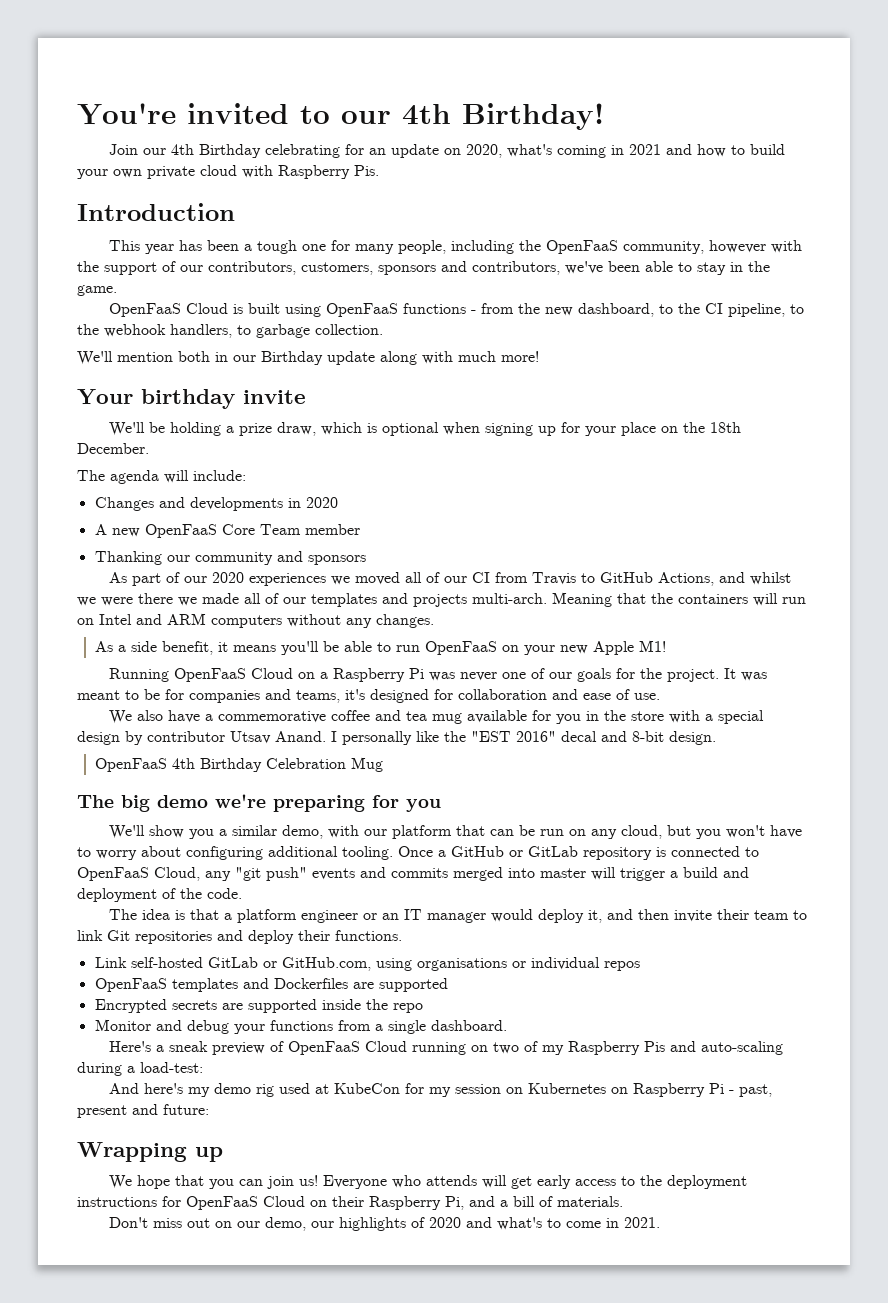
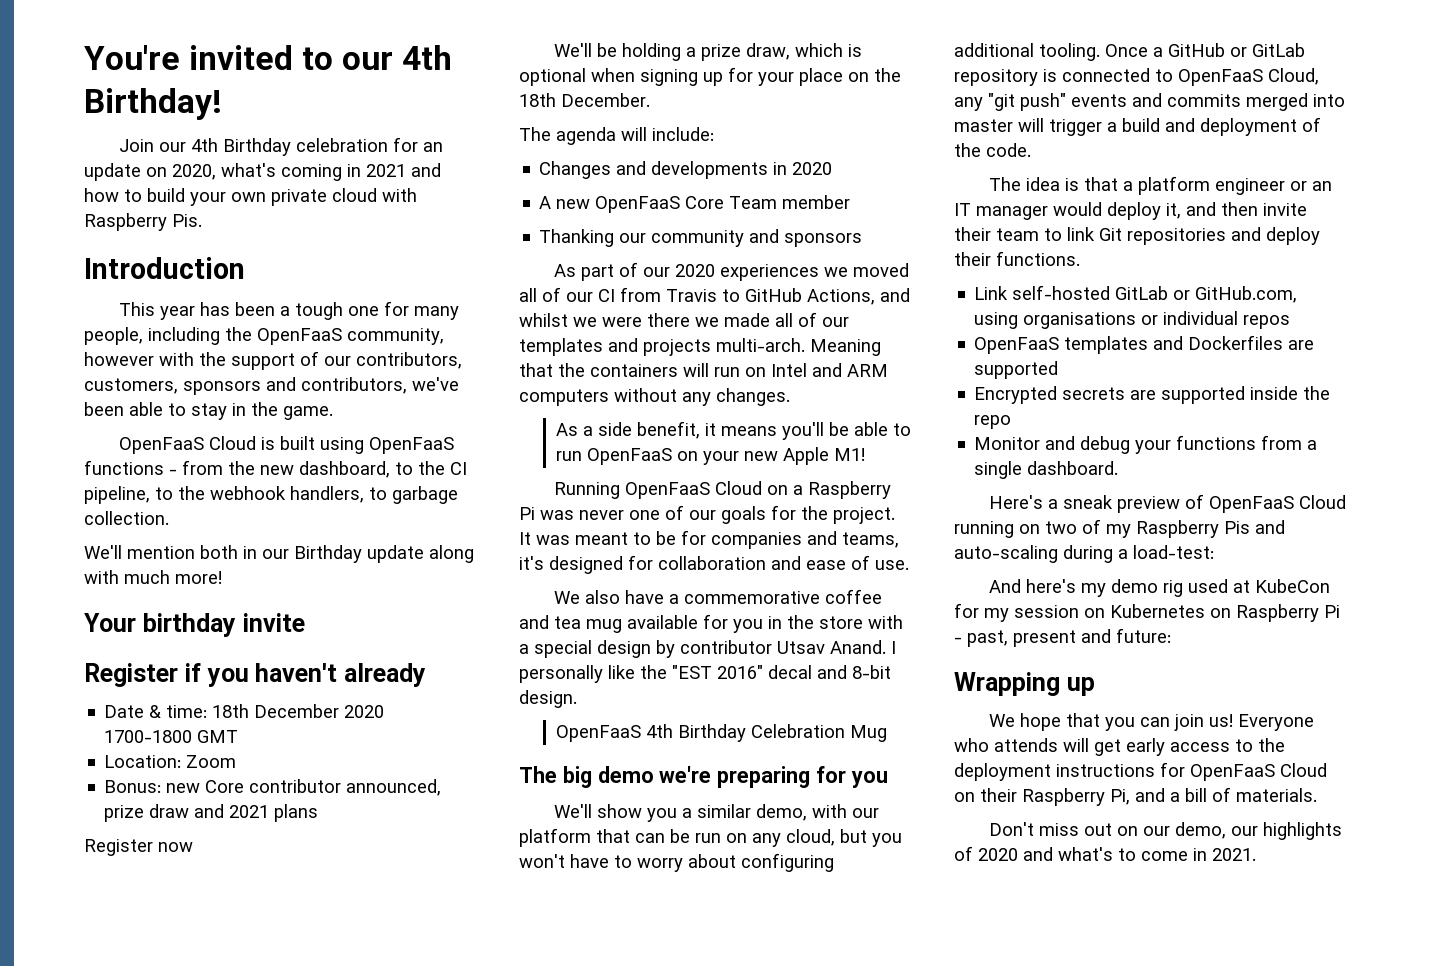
- Join our 4th Birthday celebrating for an update on 2020, what's coming in 2021 and how to build your own private cloud with Raspberry Pis.
+ Join our 4th Birthday celebration for an update on 2020, what's coming in 2021 and how to build your own private cloud with Raspberry Pis.
+ Register if you haven't already
+ Date & time: 18th December 2020 1700-1800 GMT
+ Location: Zoom
+ Bonus: new Core contributor announced, prize draw and 2021 plans
+ Register now

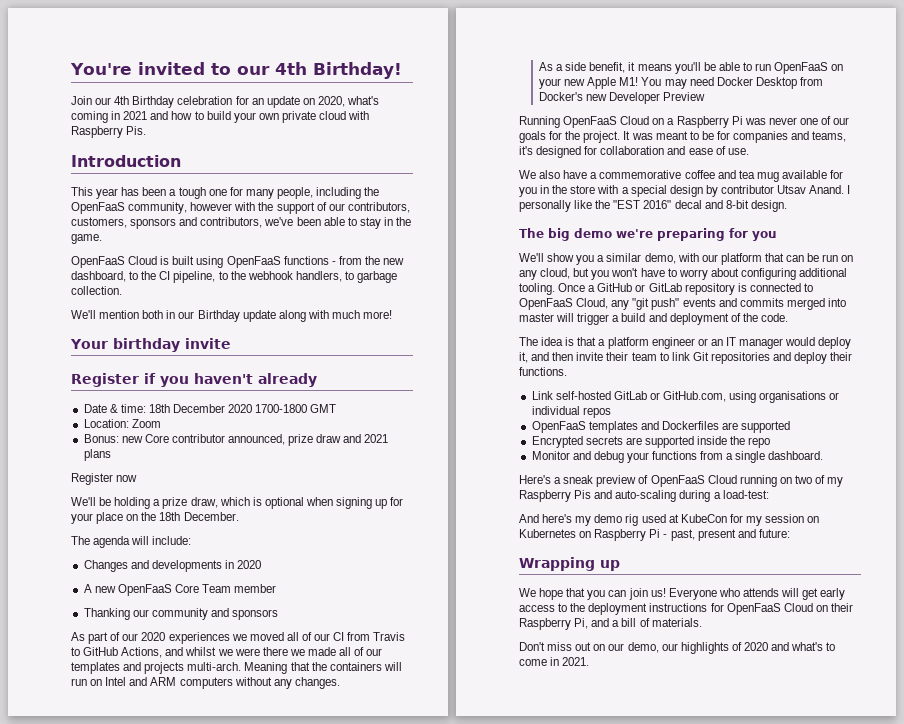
+ You may need Docker Desktop from Docker's new Developer Preview
- OpenFaaS 4th Birthday Celebration Mug

